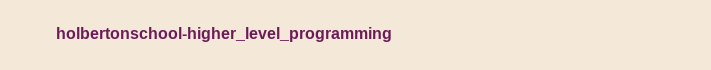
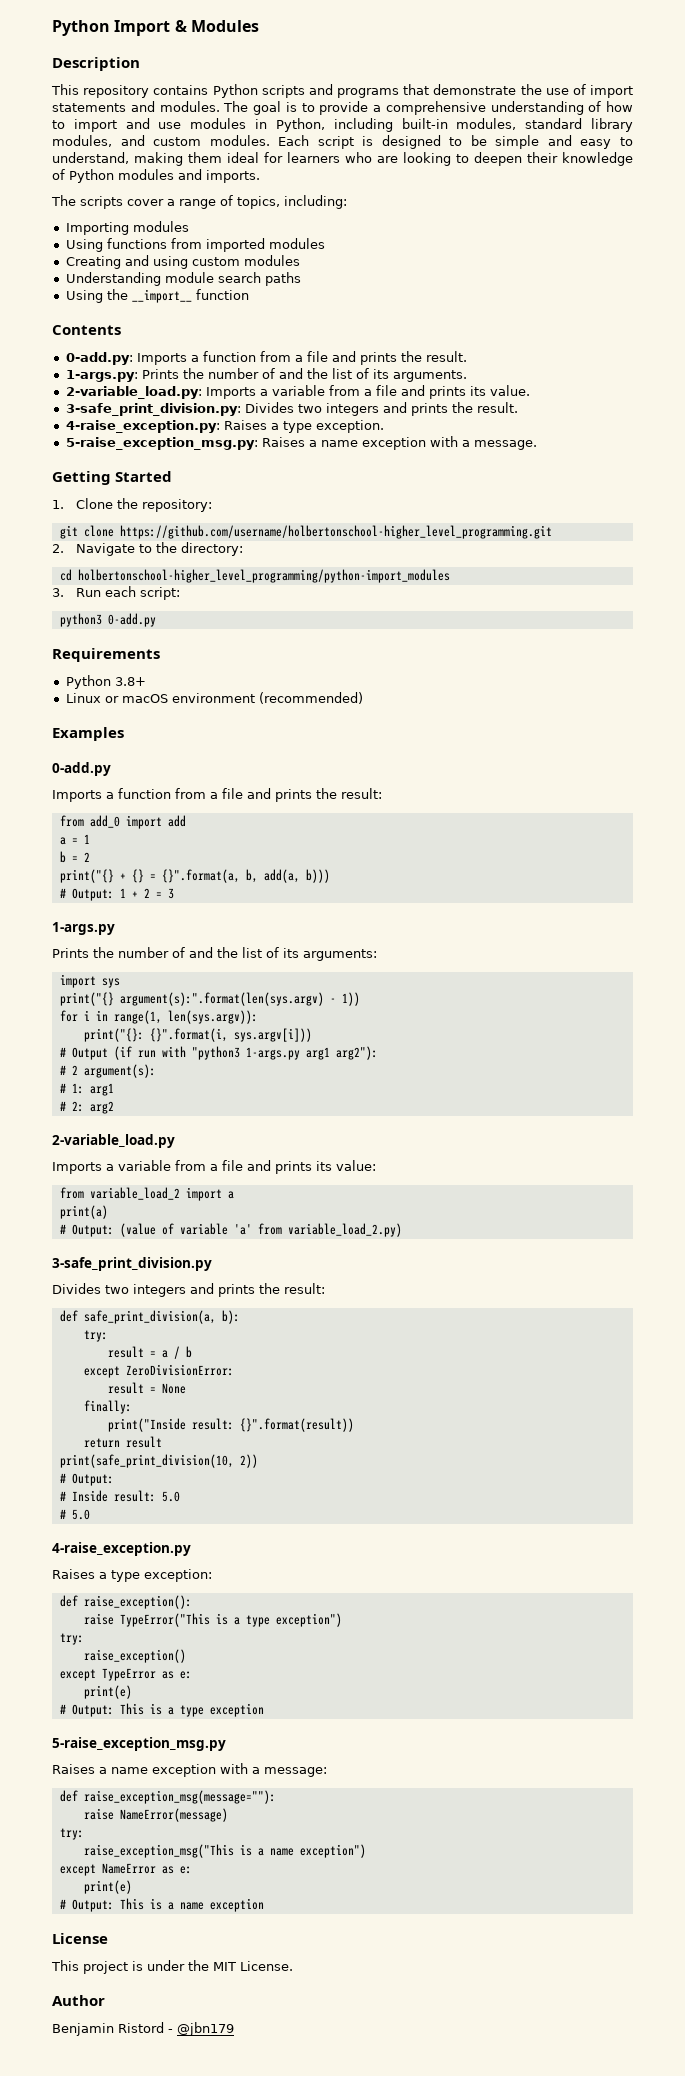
- holbertonschool-higher_level_programming
+ Python Import & Modules
+ Description
+ This repository contains Python scripts and programs that demonstrate the use of import statements and modules. The goal is to provide a comprehensive understanding of how to import and use modules in Python, including built-in modules, standard library modules, and custom modules. Each script is designed to be simple and easy to understand, making them ideal for learners who are looking to deepen their knowledge of Python modules and imports.
+ The scripts cover a range of topics, including:
+ Importing modules
+ Using functions from imported modules
+ Creating and using custom modules
+ Understanding module search paths
+ Using the __import__ function
+ Contents
+ 0-add.py: Imports a function from a file and prints the result.
+ 1-args.py: Prints the number of and the list of its arguments.
+ 2-variable_load.py: Imports a variable from a file and prints its value.
+ 3-safe_print_division.py: Divides two integers and prints the result.
+ 4-raise_exception.py: Raises a type exception.
+ 5-raise_exception_msg.py: Raises a name exception with a message.
+ Getting Started
+ 1. Clone the repository:
+ git clone https://github.com/username/holbertonschool-higher_level_programming.git
+ 2. Navigate to the directory:
+ cd holbertonschool-higher_level_programming/python-import_modules
+ 3. Run each script:
+ python3 0-add.py
+ Requirements
+ Python 3.8+
+ Linux or macOS environment (recommended)
+ Examples
+ 0-add.py
+ Imports a function from a file and prints the result:
+ from add_0 import add
+ a = 1
+ b = 2
+ print("{} + {} = {}".format(a, b, add(a, b)))
+ # Output: 1 + 2 = 3
+ 1-args.py
+ Prints the number of and the list of its arguments:
+ import sys
+ print("{} argument(s):".format(len(sys.argv) - 1))
+ for i in range(1, len(sys.argv)):
+ print("{}: {}".format(i, sys.argv[i]))
+ # Output (if run with "python3 1-args.py arg1 arg2"):
+ # 2 argument(s):
+ # 1: arg1
+ # 2: arg2
+ 2-variable_load.py
+ Imports a variable from a file and prints its value:
+ from variable_load_2 import a
+ print(a)
+ # Output: (value of variable 'a' from variable_load_2.py)
+ 3-safe_print_division.py
+ Divides two integers and prints the result:
+ def safe_print_division(a, b):
+ try:
+ result = a / b
+ except ZeroDivisionError:
+ result = None
+ finally:
+ print("Inside result: {}".format(result))
+ return result
+ print(safe_print_division(10, 2))
+ # Output:
+ # Inside result: 5.0
+ # 5.0
+ 4-raise_exception.py
+ Raises a type exception:
+ def raise_exception():
+ raise TypeError("This is a type exception")
+ try:
+ raise_exception()
+ except TypeError as e:
+ print(e)
+ # Output: This is a type exception
+ 5-raise_exception_msg.py
+ Raises a name exception with a message:
+ def raise_exception_msg(message=""):
+ raise NameError(message)
+ try:
+ raise_exception_msg("This is a name exception")
+ except NameError as e:
+ print(e)
+ # Output: This is a name exception
+ License
+ This project is under the MIT License.
+ Author
+ Benjamin Ristord - @jbn179

